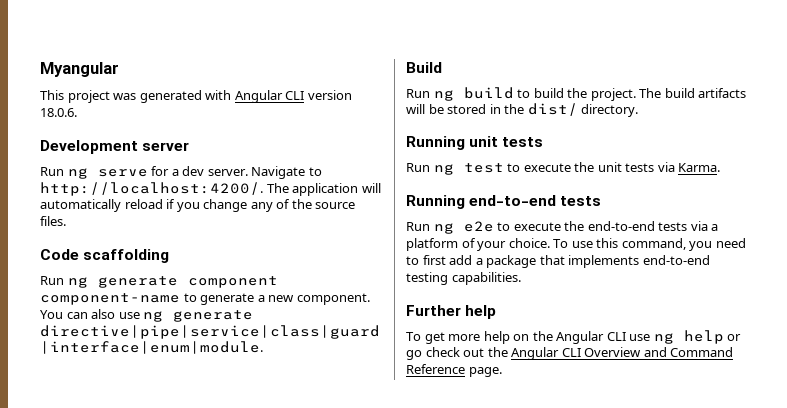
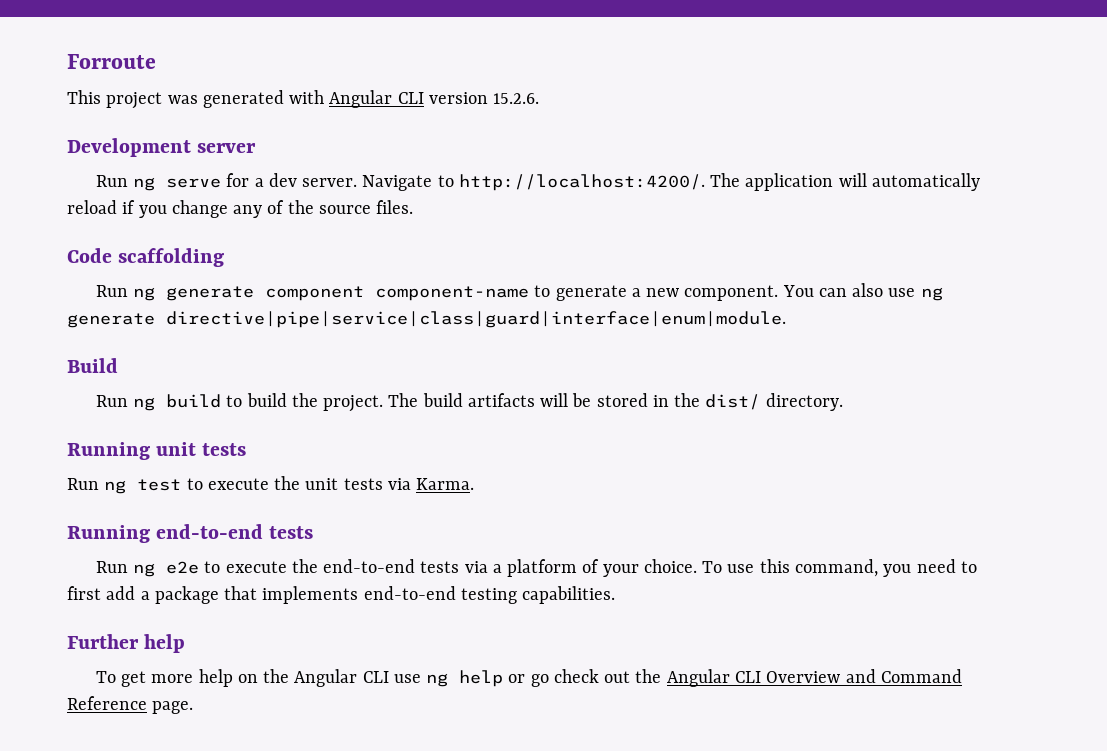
- Myangular
+ Forroute
- This project was generated with Angular CLI version 18.0.6.
+ This project was generated with Angular CLI version 15.2.6.

